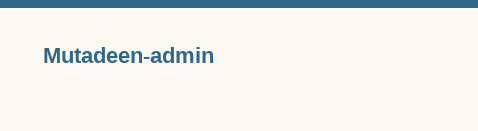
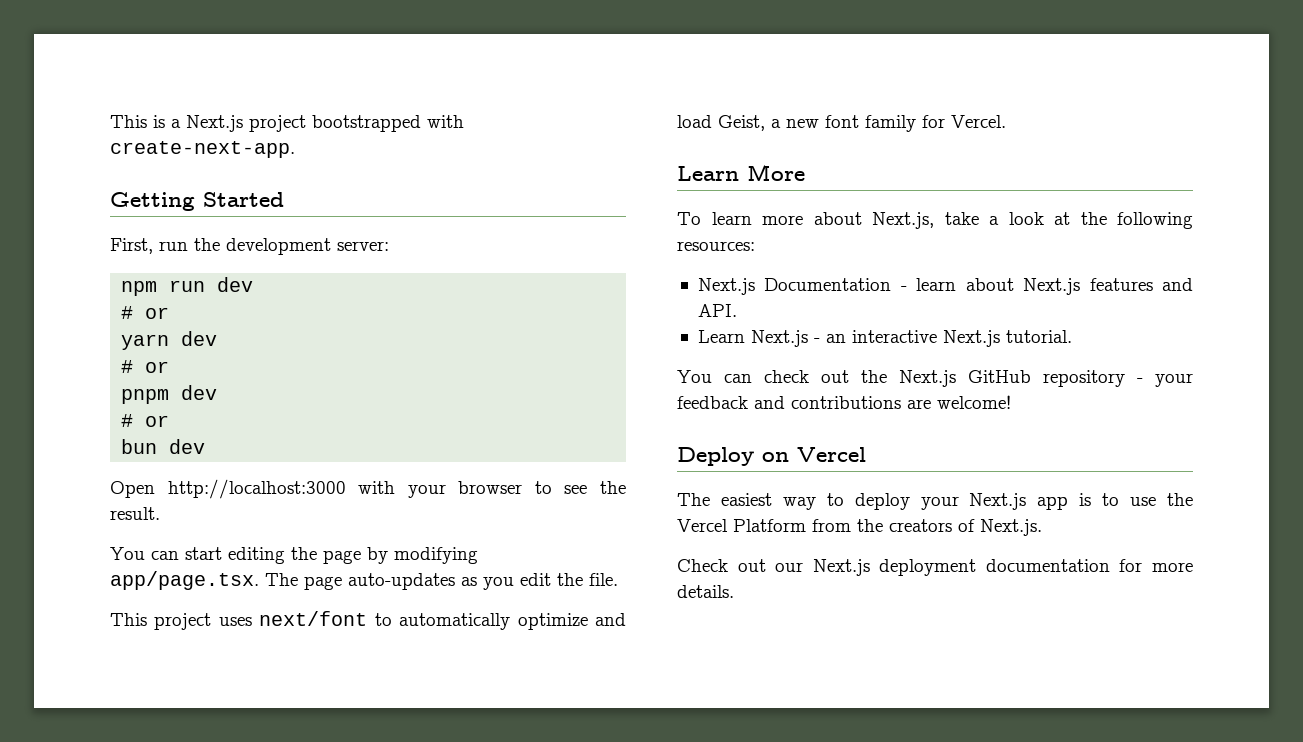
- Mutadeen-admin
+ This is a Next.js project bootstrapped with create-next-app.
+ Getting Started
+ First, run the development server:
+ npm run dev
+ # or
+ yarn dev
+ # or
+ pnpm dev
+ # or
+ bun dev
+ Open http://localhost:3000 with your browser to see the result.
+ You can start editing the page by modifying app/page.tsx. The page auto-updates as you edit the file.
+ This project uses next/font to automatically optimize and load Geist, a new font family for Vercel.
+ Learn More
+ To learn more about Next.js, take a look at the following resources:
+ Next.js Documentation - learn about Next.js features and API.
+ Learn Next.js - an interactive Next.js tutorial.
+ You can check out the Next.js GitHub repository - your feedback and contributions are welcome!
+ Deploy on Vercel
+ The easiest way to deploy your Next.js app is to use the Vercel Platform from the creators of Next.js.
+ Check out our Next.js deployment documentation for more details.

